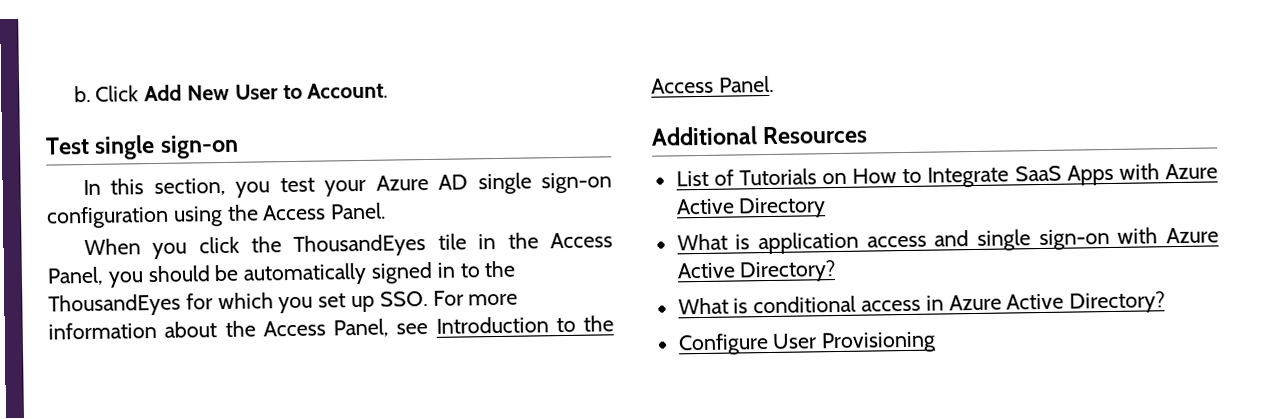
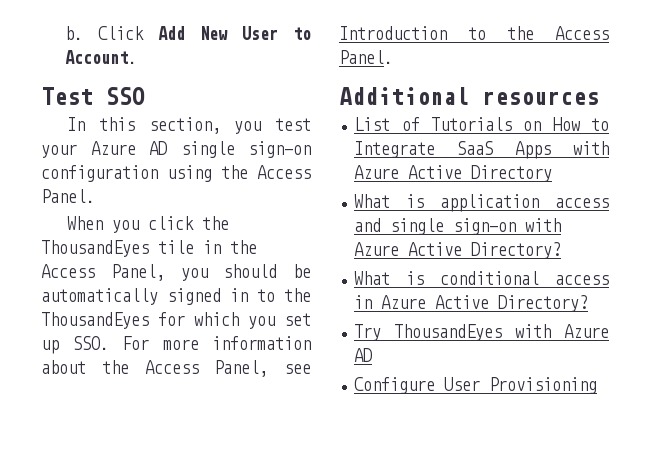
- Test single sign-on
+ Test SSO
- Additional Resources
+ Additional resources
+ Try ThousandEyes with Azure AD

